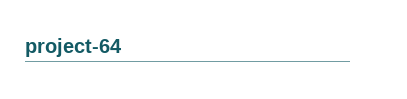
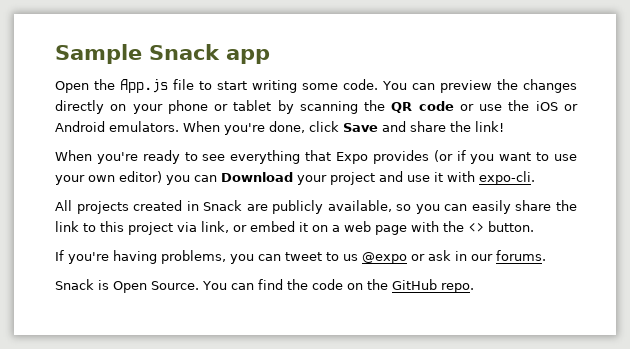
- project-64
+ Sample Snack app
+ Open the App.js file to start writing some code. You can preview the changes directly on your phone or tablet by scanning the QR code or use the iOS or Android emulators. When you're done, click Save and share the link!
+ When you're ready to see everything that Expo provides (or if you want to use your own editor) you can Download your project and use it with expo-cli.
+ All projects created in Snack are publicly available, so you can easily share the link to this project via link, or embed it on a web page with the <> button.
+ If you're having problems, you can tweet to us @expo or ask in our forums.
+ Snack is Open Source. You can find the code on the GitHub repo.

